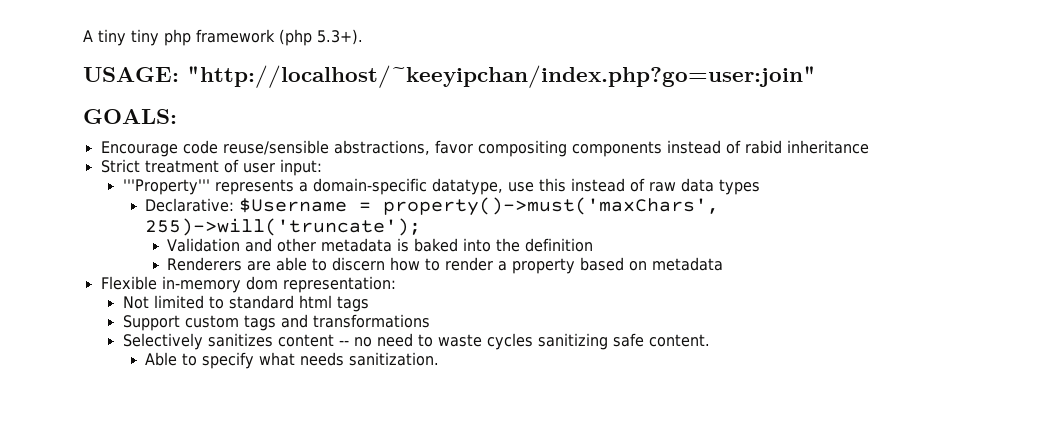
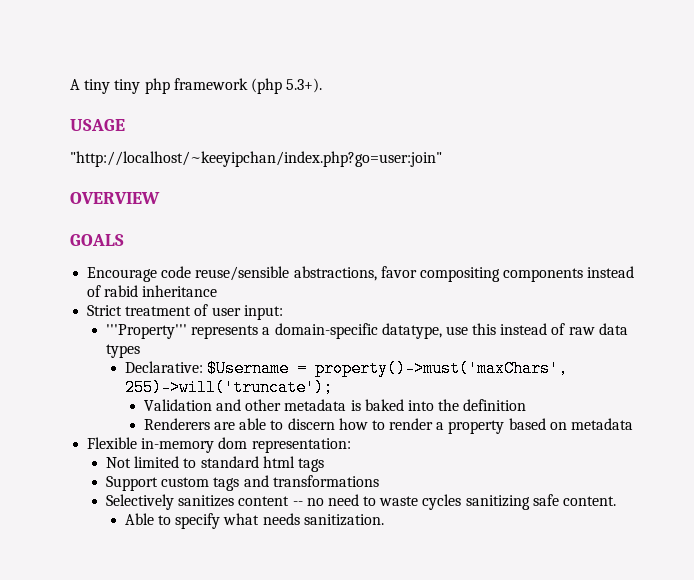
- USAGE: "http://localhost/~keeyipchan/index.php?go=user:join"
+ USAGE
+ "http://localhost/~keeyipchan/index.php?go=user:join"
- GOALS:
+ OVERVIEW
+ GOALS

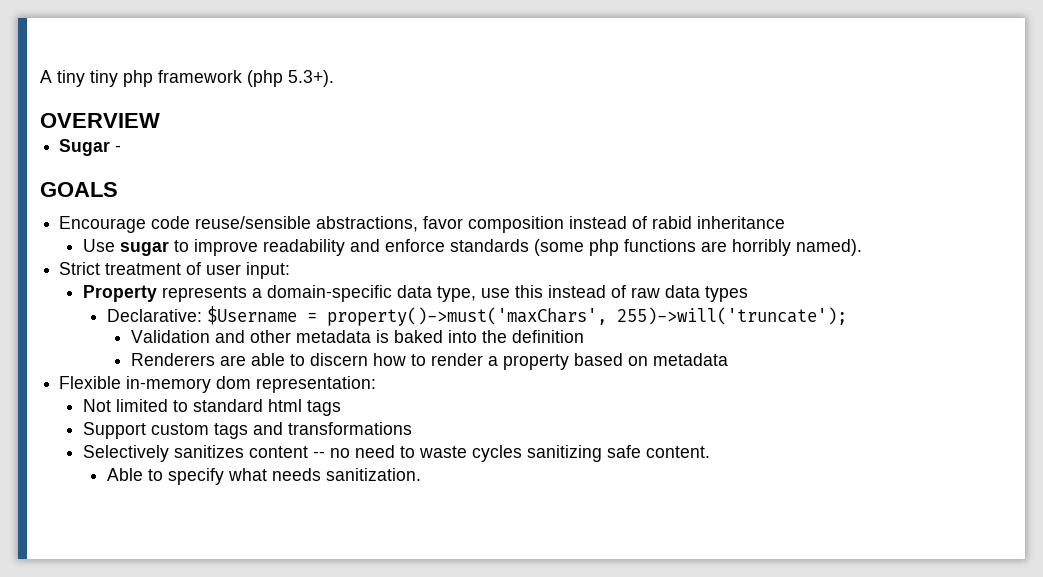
- USAGE
- "http://localhost/~keeyipchan/index.php?go=user:join"
  OVERVIEW
+ Sugar -
- Encourage code reuse/sensible abstractions, favor compositing components instead of rabid inheritance
+ Encourage code reuse/sensible abstractions, favor composition instead of rabid inheritance
+ Use sugar to improve readability and enforce standards (some php functions are horribly named).
- '''Property''' represents a domain-specific datatype, use this instead of raw data types
+ Property represents a domain-specific data type, use this instead of raw data types

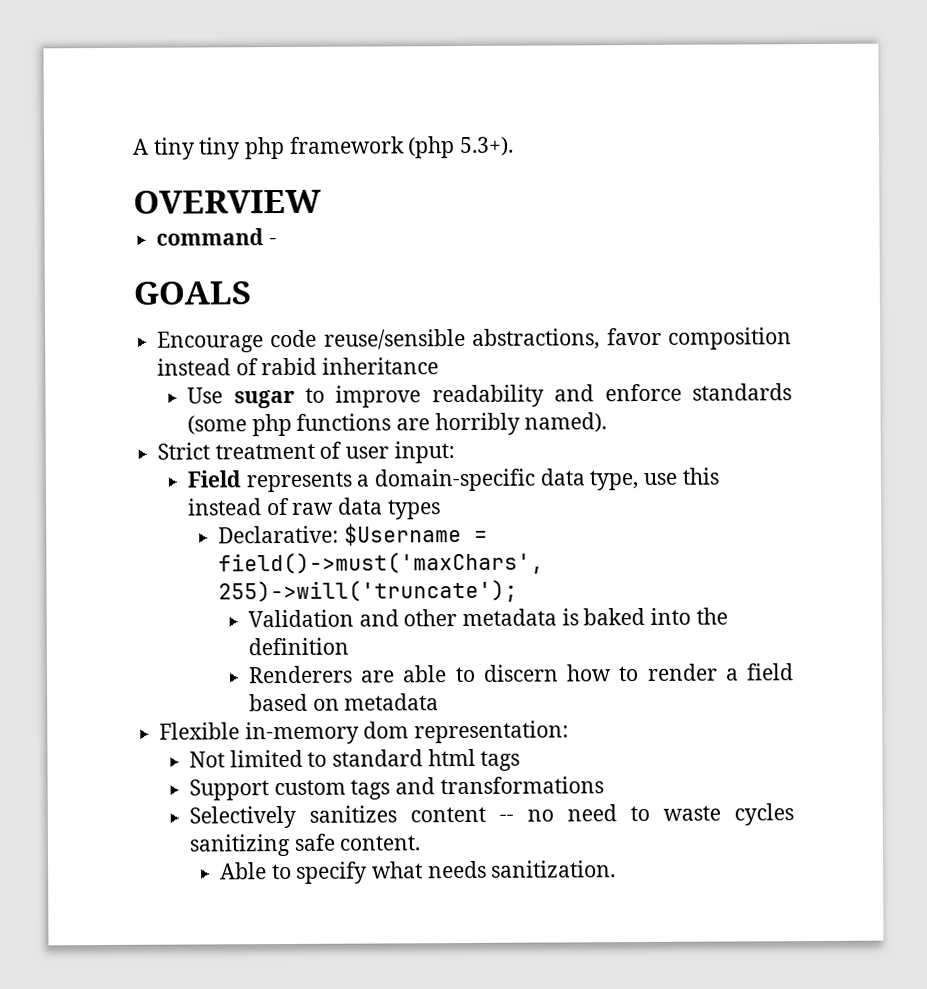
- Sugar -
+ command -
- Property represents a domain-specific data type, use this instead of raw data types
+ Field represents a domain-specific data type, use this instead of raw data types
- Declarative: $Username = property()->must('maxChars', 255)->will('truncate');
+ Declarative: $Username = field()->must('maxChars', 255)->will('truncate');
- Renderers are able to discern how to render a property based on metadata
+ Renderers are able to discern how to render a field based on metadata

